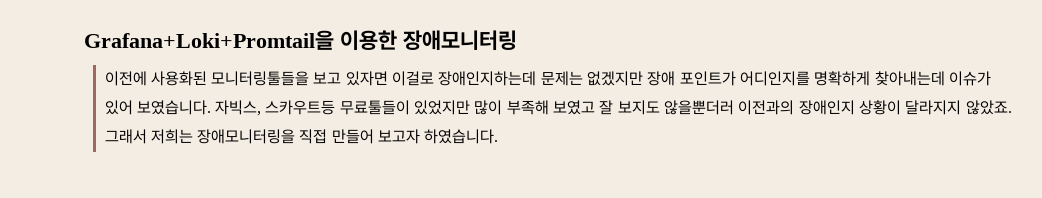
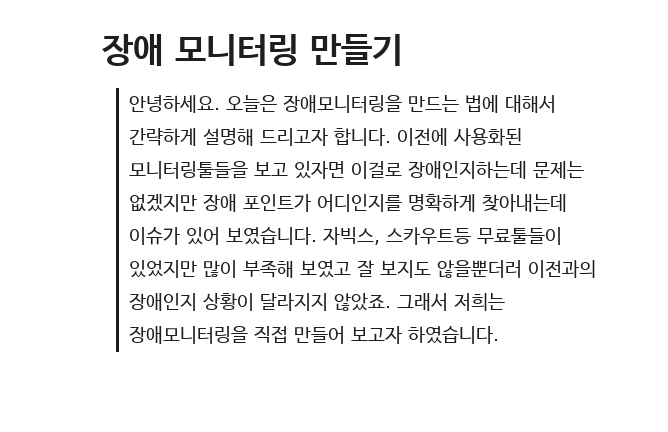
- Grafana+Loki+Promtail을 이용한 장애모니터링
- 이전에 사용화된 모니터링툴들을 보고 있자면 이걸로 장애인지하는데 문제는 없겠지만 장애 포인트가 어디인지를 명확하게 찾아내는데 이슈가 있어 보였습니다.
+ 장애 모니터링 만들기
+ 안녕하세요. 오늘은 장애모니터링을 만드는 법에 대해서 간략하게 설명해 드리고자 합니다. 이전에 사용화된 모니터링툴들을 보고 있자면 이걸로 장애인지하는데 문제는 없겠지만 장애 포인트가 어디인지를 명확하게 찾아내는데 이슈가 있어 보였습니다.

